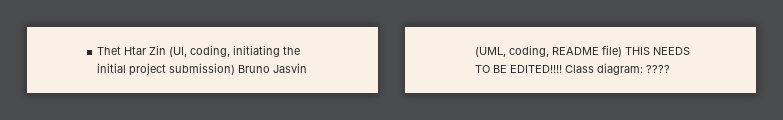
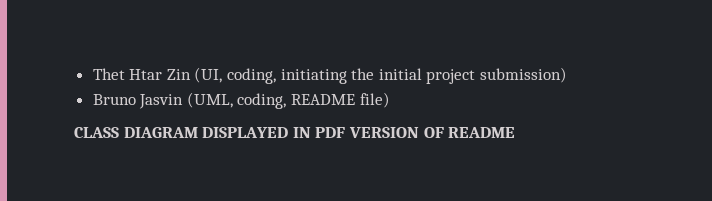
- Thet Htar Zin (UI, coding, initiating the initial project submission) Bruno Jasvin (UML, coding, README file) THIS NEEDS TO BE EDITED!!!! Class diagram: ????
+ Thet Htar Zin (UI, coding, initiating the initial project submission)
+ Bruno Jasvin (UML, coding, README file)
+ CLASS DIAGRAM DISPLAYED IN PDF VERSION OF README

